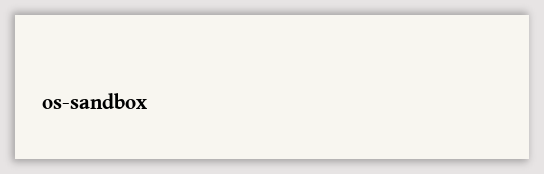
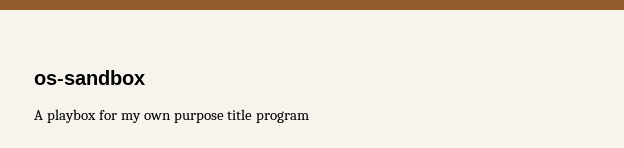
+ A playbox for my own purpose title program

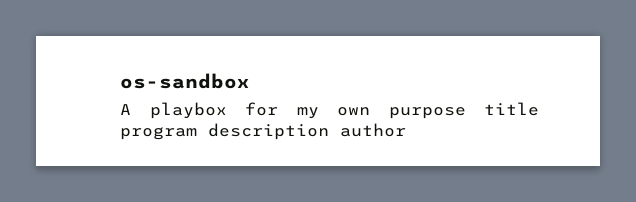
- A playbox for my own purpose title program
+ A playbox for my own purpose title program description author

